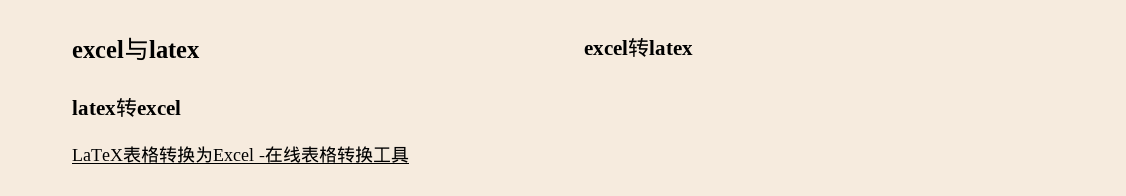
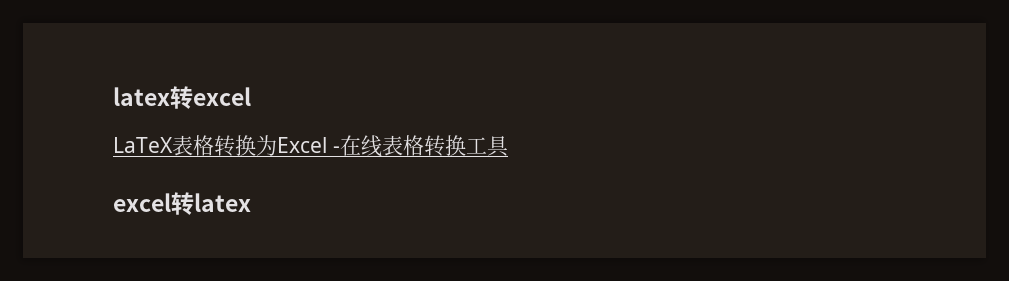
- excel与latex

